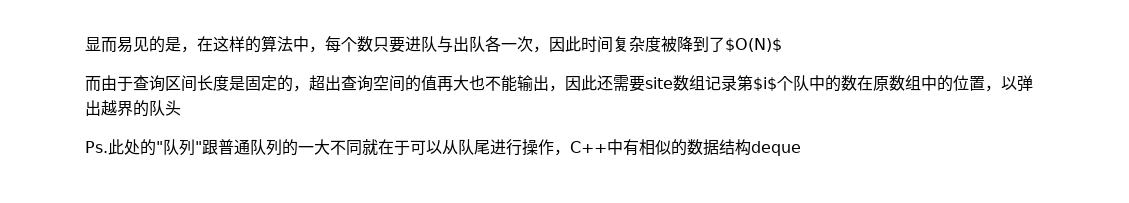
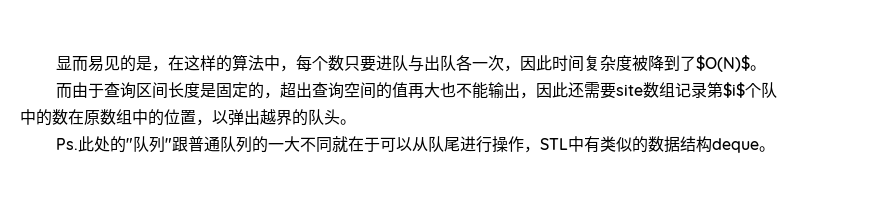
- 显而易见的是，在这样的算法中，每个数只要进队与出队各一次，因此时间复杂度被降到了$O(N)$
+ 显而易见的是，在这样的算法中，每个数只要进队与出队各一次，因此时间复杂度被降到了$O(N)$。
- 而由于查询区间长度是固定的，超出查询空间的值再大也不能输出，因此还需要site数组记录第$i$个队中的数在原数组中的位置，以弹出越界的队头
+ 而由于查询区间长度是固定的，超出查询空间的值再大也不能输出，因此还需要site数组记录第$i$个队中的数在原数组中的位置，以弹出越界的队头。
- Ps.此处的"队列"跟普通队列的一大不同就在于可以从队尾进行操作，C++中有相似的数据结构deque
+ Ps.此处的"队列"跟普通队列的一大不同就在于可以从队尾进行操作，STL中有类似的数据结构deque。

